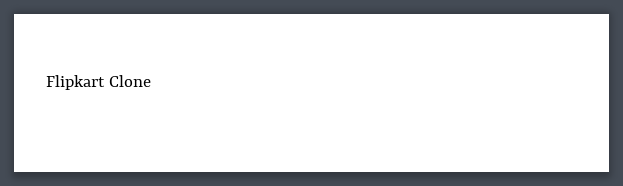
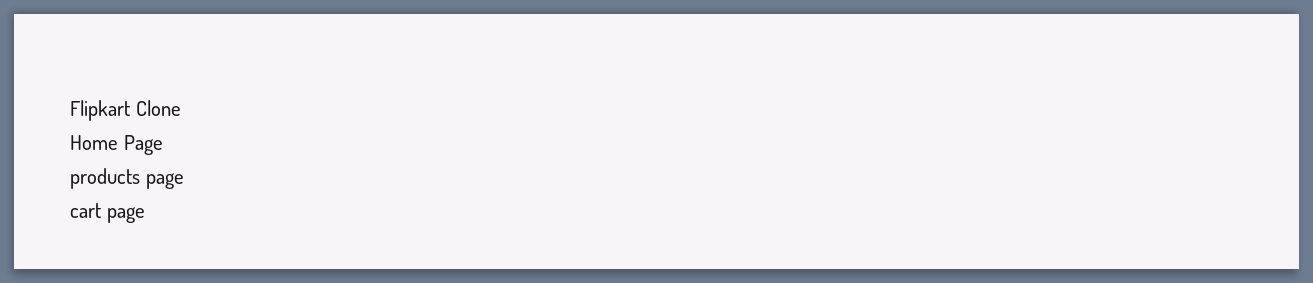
+ Home Page
+ products page
+ cart page

